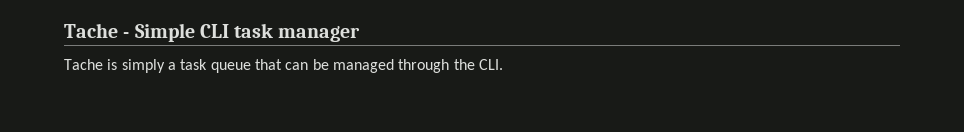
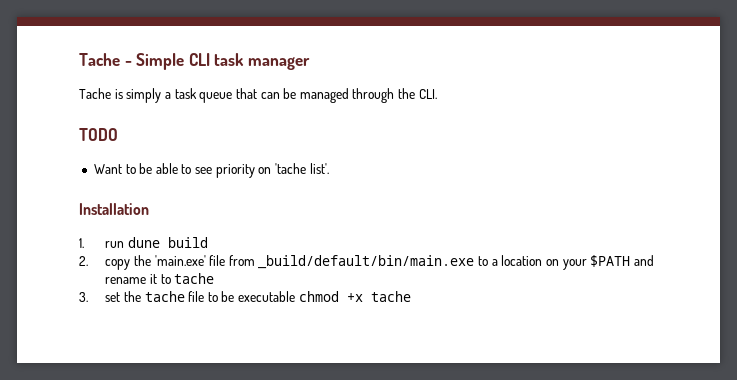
+ TODO
+ Want to be able to see priority on 'tache list'.
+ Installation
+ 1. run dune build
+ 2. copy the 'main.exe' file from _build/default/bin/main.exe to a location on your $PATH and rename it to tache
+ 3. set the tache file to be executable chmod +x tache

